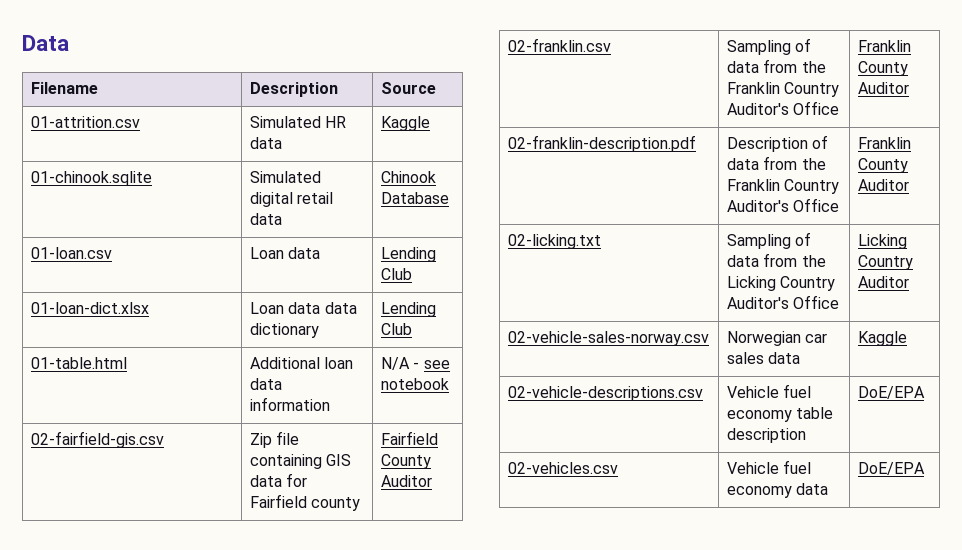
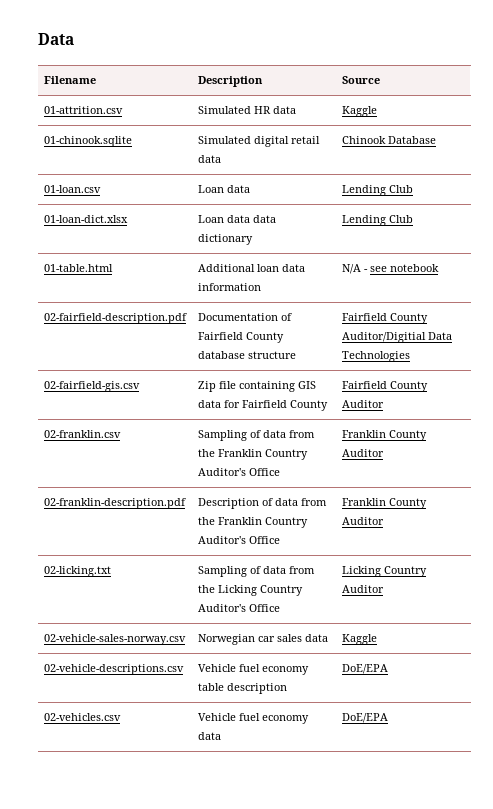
+ 02-fairfield-description.pdf | Documentation of Fairfield County database structure | Fairfield County Auditor/Digitial Data Technologies
- 02-fairfield-gis.csv | Zip file containing GIS data for Fairfield county | Fairfield County Auditor
+ 02-fairfield-gis.csv | Zip file containing GIS data for Fairfield County | Fairfield County Auditor

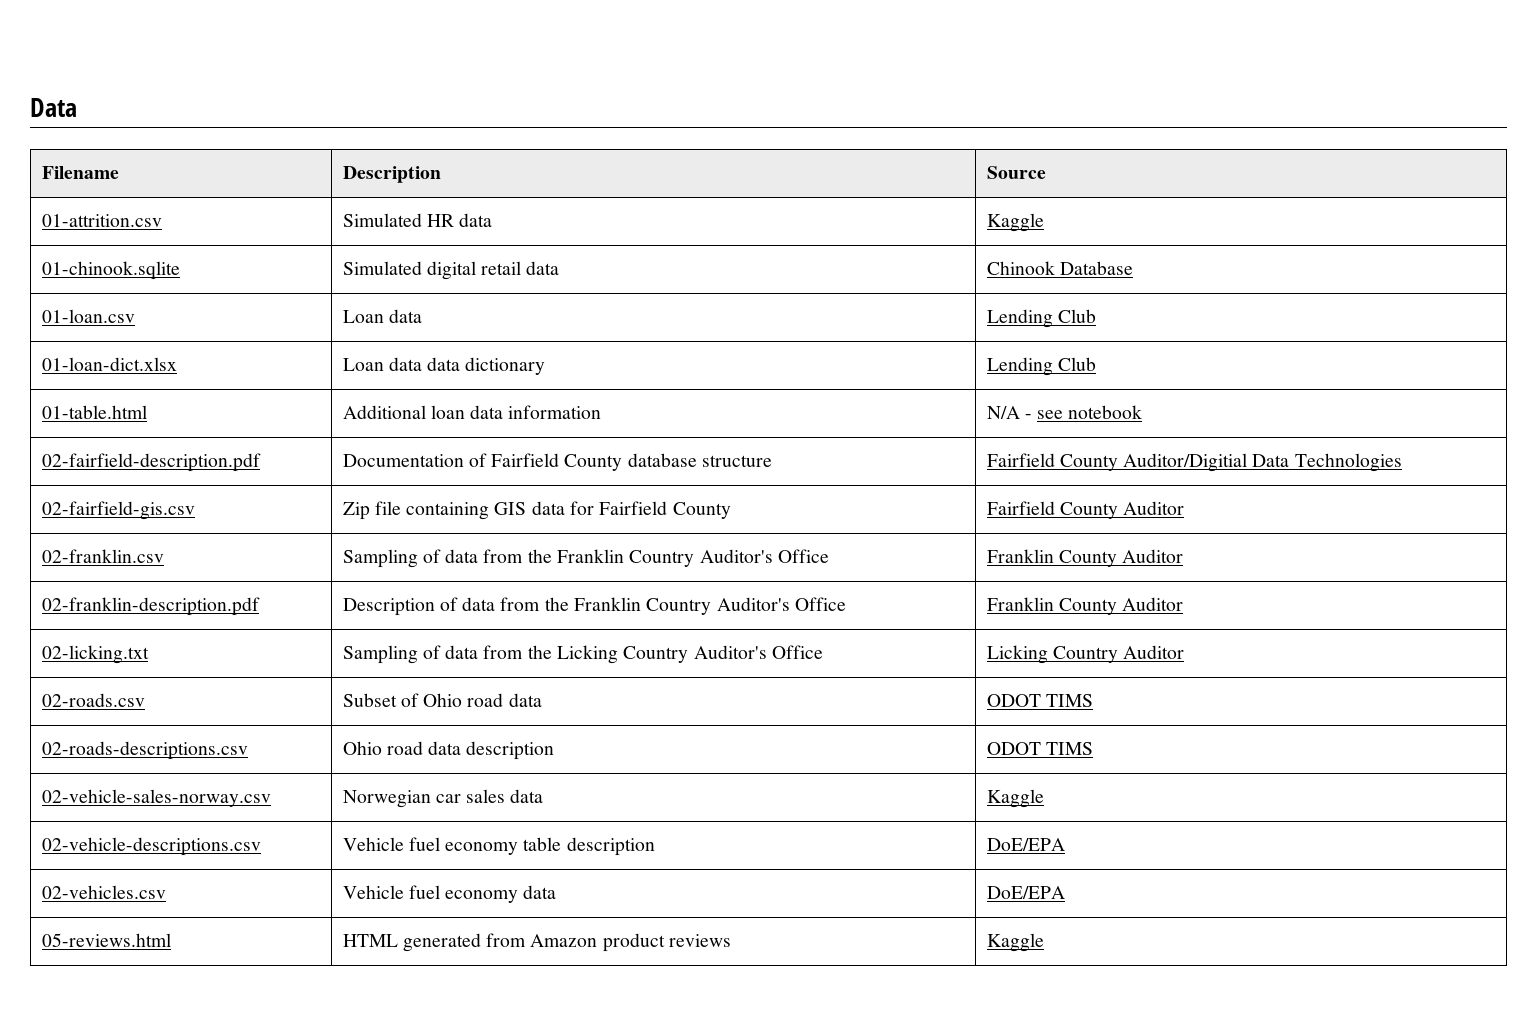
+ 02-roads.csv | Subset of Ohio road data | ODOT TIMS
+ 02-roads-descriptions.csv | Ohio road data description | ODOT TIMS
+ 05-reviews.html | HTML generated from Amazon product reviews | Kaggle

